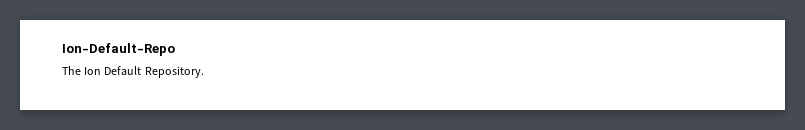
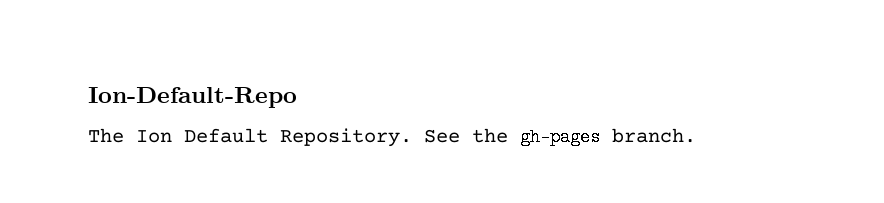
+ See the gh-pages branch.

